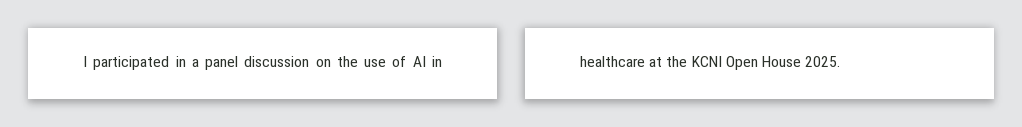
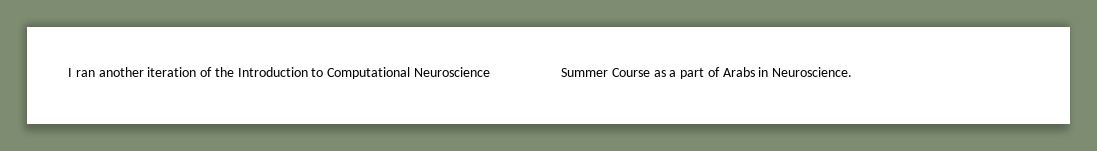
- I participated in a panel discussion on the use of AI in healthcare at the KCNI Open House 2025.
+ I ran another iteration of the Introduction to Computational Neuroscience Summer Course as a part of Arabs in Neuroscience.

